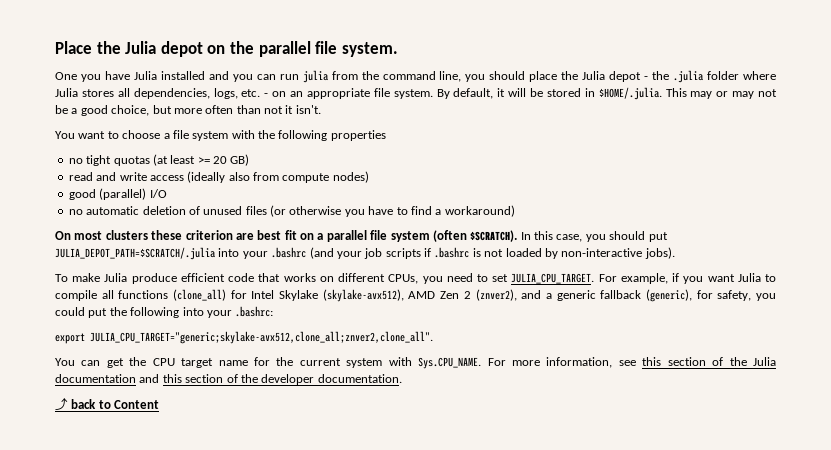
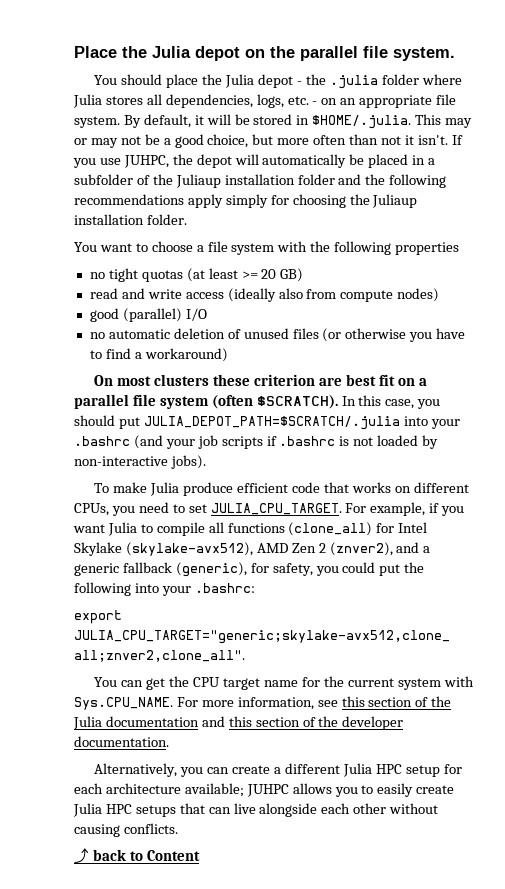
- One you have Julia installed and you can run julia from the command line, you should place the Julia depot - the .julia folder where Julia stores all dependencies, logs, etc. - on an appropriate file system.
+ You should place the Julia depot - the .julia folder where Julia stores all dependencies, logs, etc. - on an appropriate file system.
+ If you use JUHPC, the depot will automatically be placed in a subfolder of the Juliaup installation folder and the following recommendations apply simply for choosing the Juliaup installation folder.
+ Alternatively, you can create a different Julia HPC setup for each architecture available; JUHPC allows you to easily create Julia HPC setups that can live alongside each other without causing conflicts.

